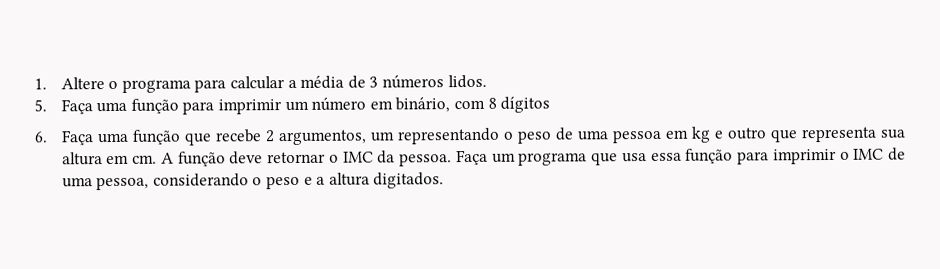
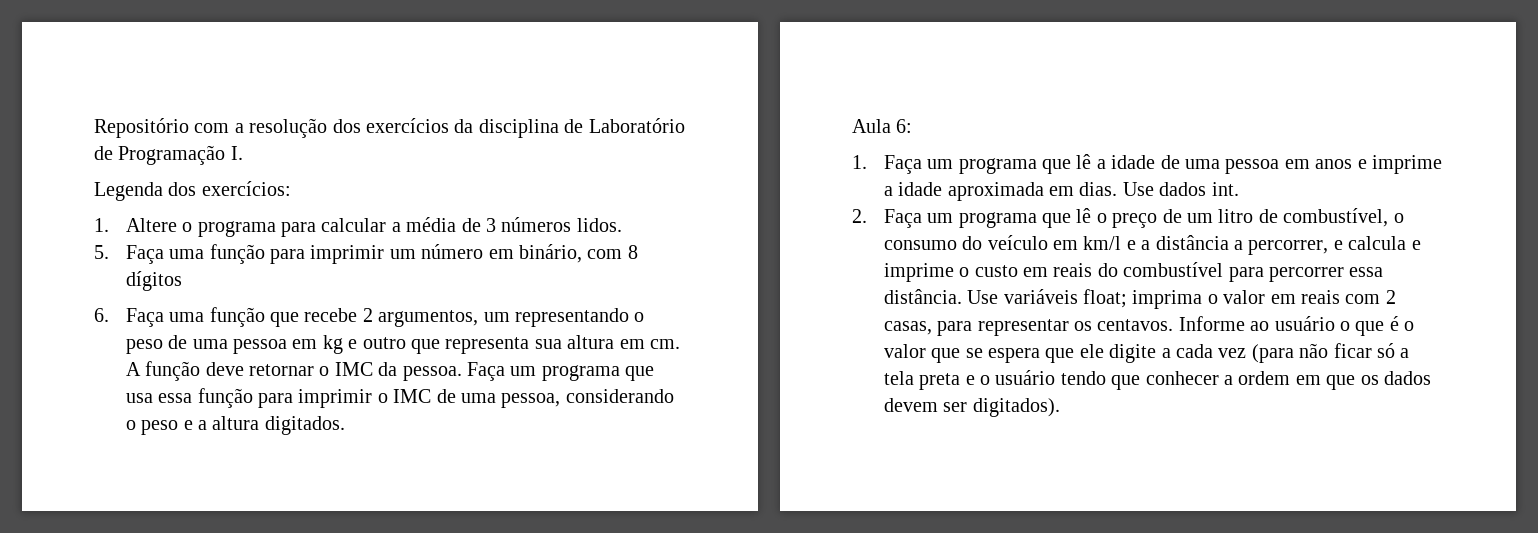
+ Repositório com a resolução dos exercícios da disciplina de Laboratório de Programação I.
+ Legenda dos exercícios:
+ Aula 6:
+ 1. Faça um programa que lê a idade de uma pessoa em anos e imprime a idade aproximada em dias. Use dados int.
+ 2. Faça um programa que lê o preço de um litro de combustível, o consumo do veículo em km/l e a distância a percorrer, e calcula e imprime o custo em reais do combustível para percorrer essa distância. Use variáveis float; imprima o valor em reais com 2 casas, para representar os centavos. Informe ao usuário o que é o valor que se espera que ele digite a cada vez (para não ficar só a tela preta e o usuário tendo que conhecer a ordem em que os dados devem ser digitados).

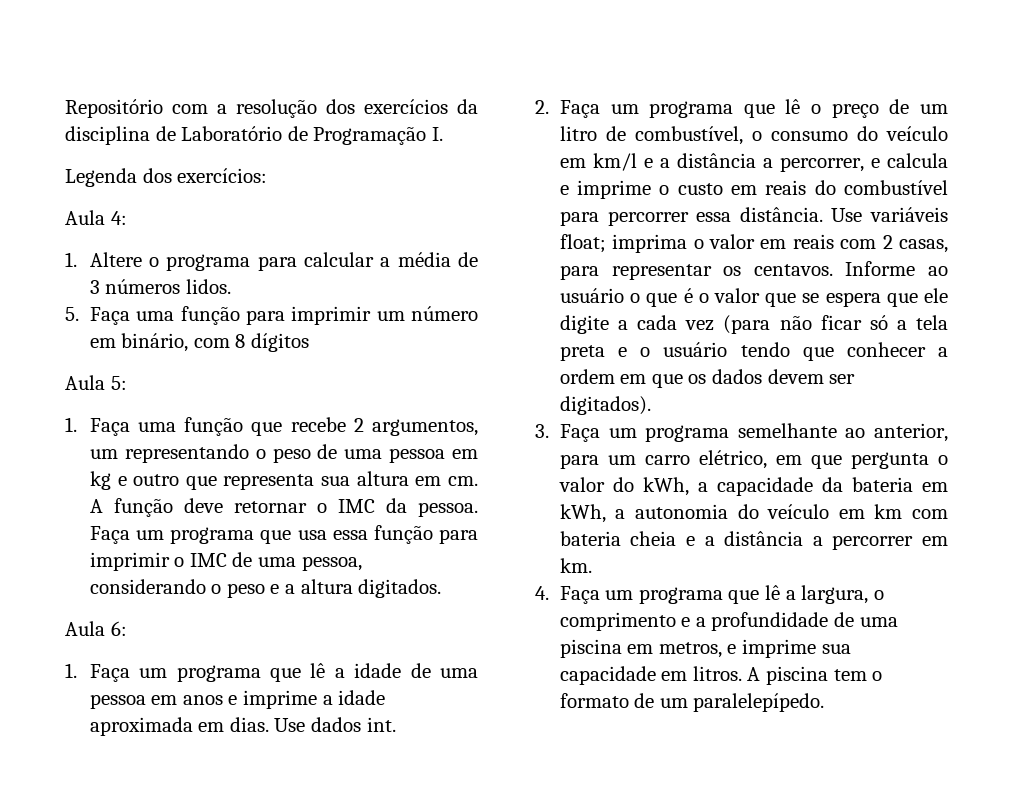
+ Aula 4:
- 6. Faça uma função que recebe 2 argumentos, um representando o peso de uma pessoa em kg e outro que representa sua altura em cm.
+ Aula 5:
+ 1. Faça uma função que recebe 2 argumentos, um representando o peso de uma pessoa em kg e outro que representa sua altura em cm.
+ 3. Faça um programa semelhante ao anterior, para um carro elétrico, em que pergunta o valor do kWh, a capacidade da bateria em kWh, a autonomia do veículo em km com bateria cheia e a distância a percorrer em km.
+ 4. Faça um programa que lê a largura, o comprimento e a profundidade de uma piscina em metros, e imprime sua capacidade em litros. A piscina tem o formato de um paralelepípedo.

